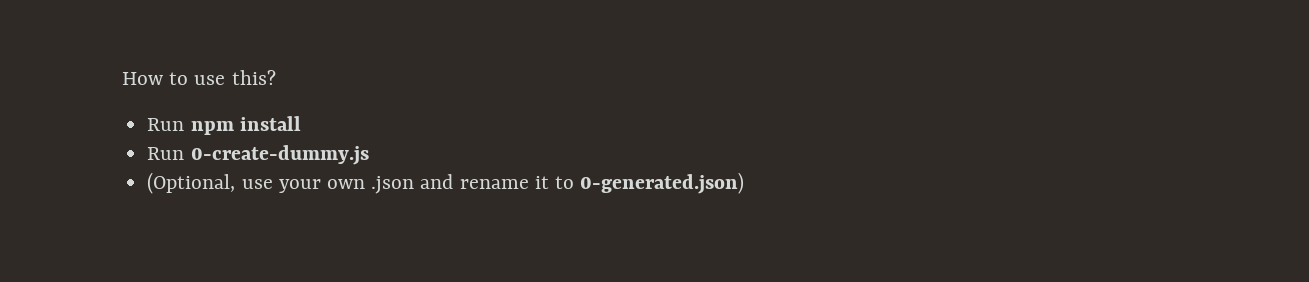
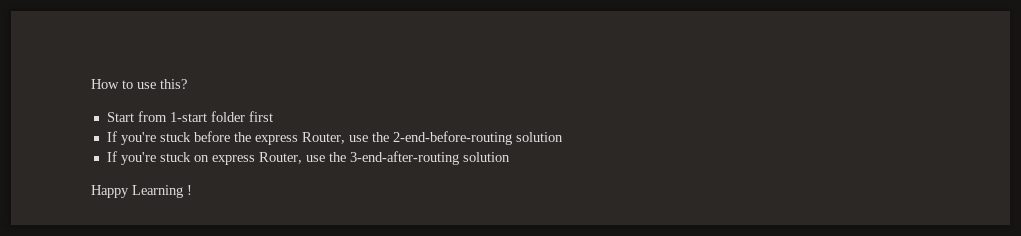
- Run npm install
- Run 0-create-dummy.js
- (Optional, use your own .json and rename it to 0-generated.json)
+ Start from 1-start folder first
+ If you're stuck before the express Router, use the 2-end-before-routing solution
+ If you're stuck on express Router, use the 3-end-after-routing solution
+ Happy Learning !

